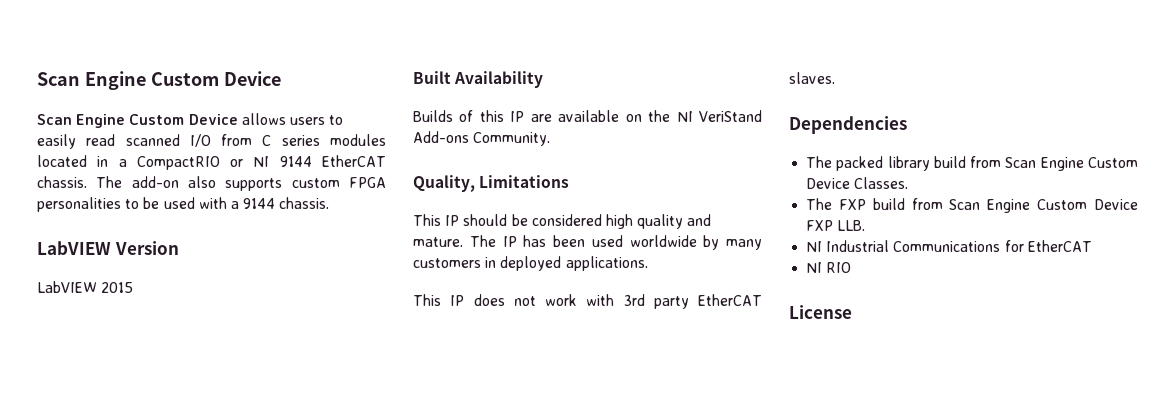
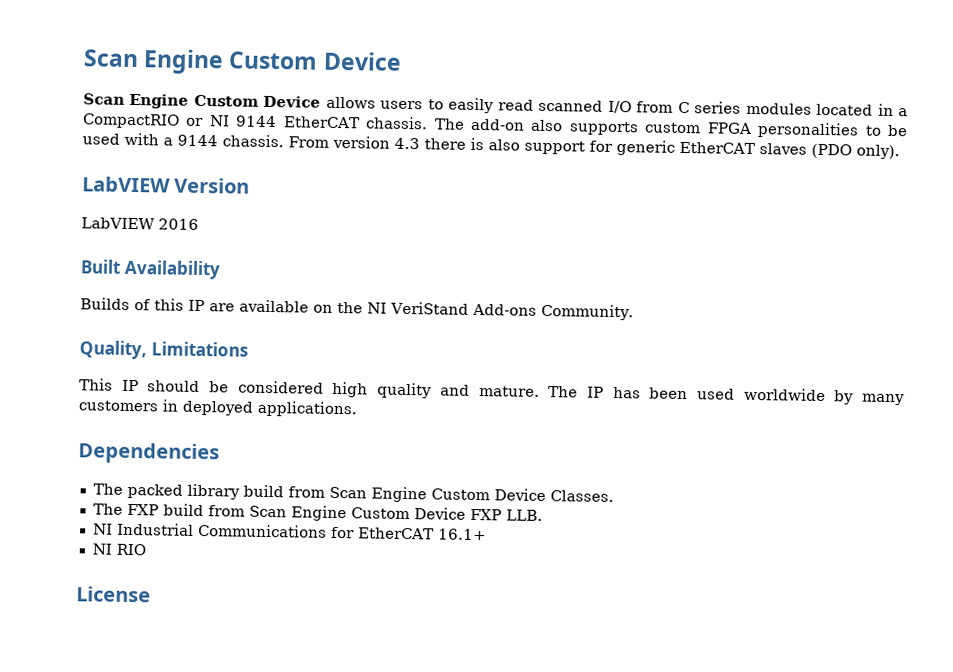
+ From version 4.3 there is also support for generic EtherCAT slaves (PDO only).
- LabVIEW 2015
+ LabVIEW 2016
- This IP does not work with 3rd party EtherCAT slaves.
- NI Industrial Communications for EtherCAT
+ NI Industrial Communications for EtherCAT 16.1+

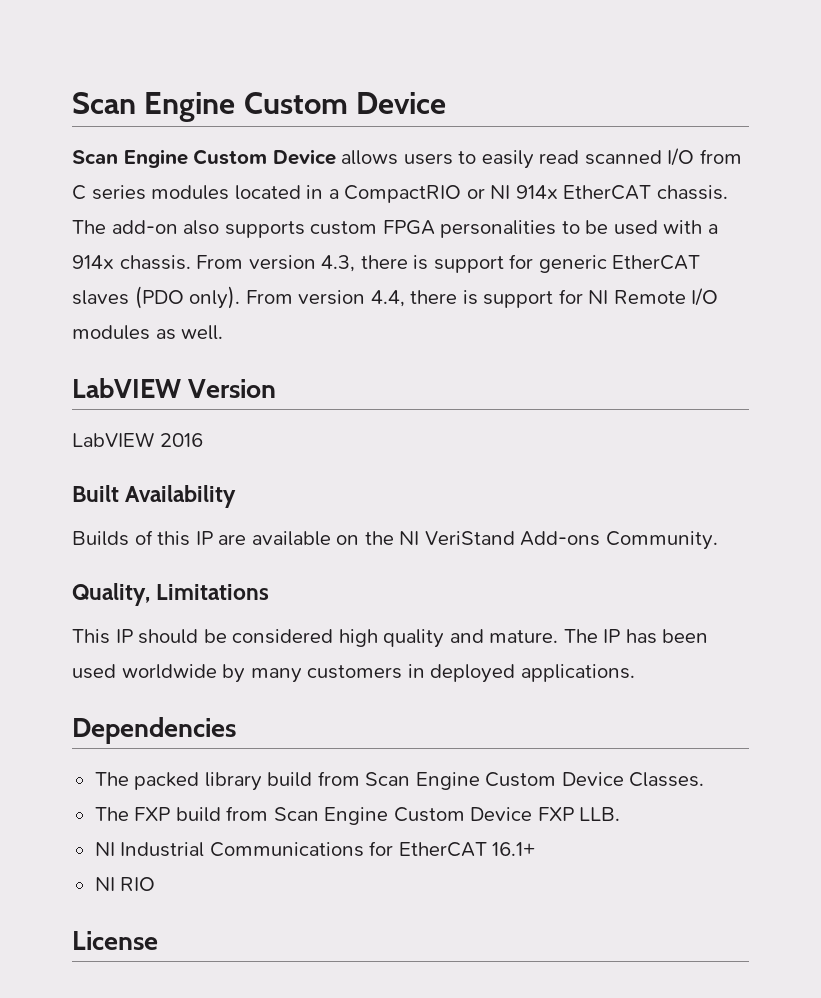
- Scan Engine Custom Device allows users to easily read scanned I/O from C series modules located in a CompactRIO or NI 9144 EtherCAT chassis.
+ Scan Engine Custom Device allows users to easily read scanned I/O from C series modules located in a CompactRIO or NI 914x EtherCAT chassis.
- The add-on also supports custom FPGA personalities to be used with a 9144 chassis.
+ The add-on also supports custom FPGA personalities to be used with a 914x chassis.
- From version 4.3 there is also support for generic EtherCAT slaves (PDO only).
+ From version 4.3, there is support for generic EtherCAT slaves (PDO only). From version 4.4, there is support for NI Remote I/O modules as well.

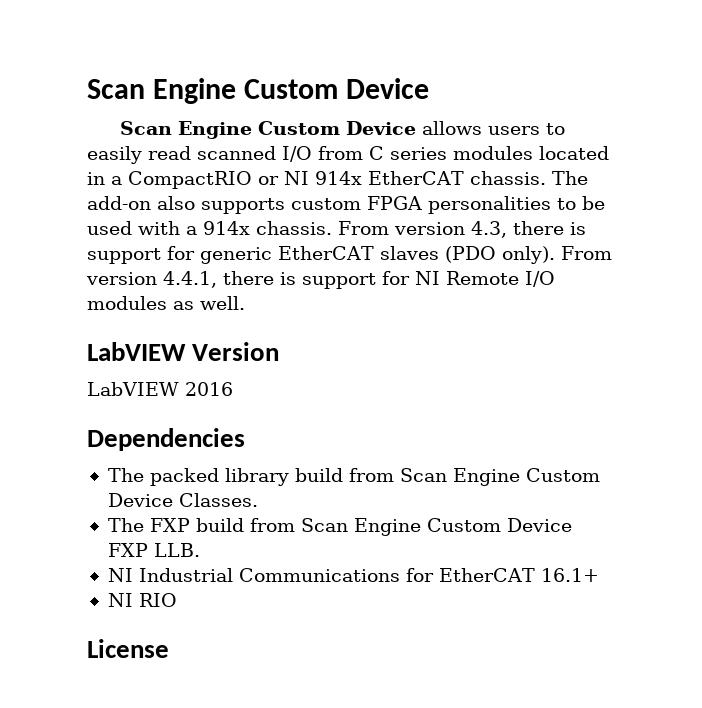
- From version 4.4, there is support for NI Remote I/O modules as well.
+ From version 4.4.1, there is support for NI Remote I/O modules as well.
- Built Availability
- Builds of this IP are available on the NI VeriStand Add-ons Community.
- Quality, Limitations
- This IP should be considered high quality and mature. The IP has been used worldwide by many customers in deployed applications.

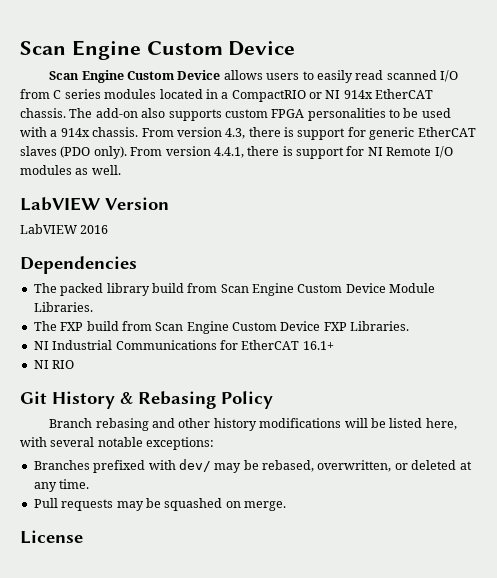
- The packed library build from Scan Engine Custom Device Classes.
+ The packed library build from Scan Engine Custom Device Module Libraries.
- The FXP build from Scan Engine Custom Device FXP LLB.
+ The FXP build from Scan Engine Custom Device FXP Libraries.
+ Git History & Rebasing Policy
+ Branch rebasing and other history modifications will be listed here, with several notable exceptions:
+ Branches prefixed with dev/ may be rebased, overwritten, or deleted at any time.
+ Pull requests may be squashed on merge.

